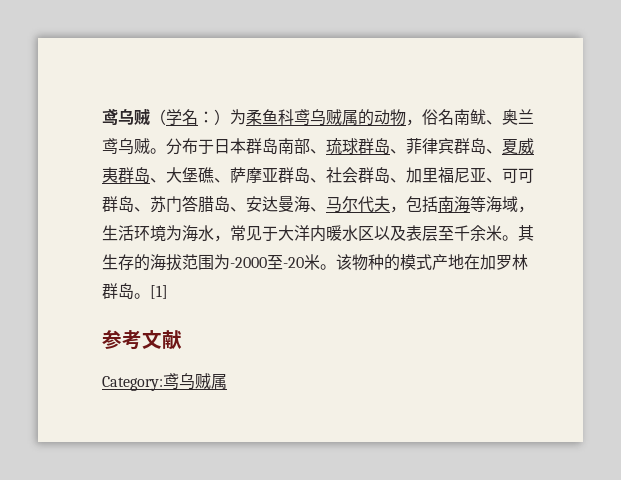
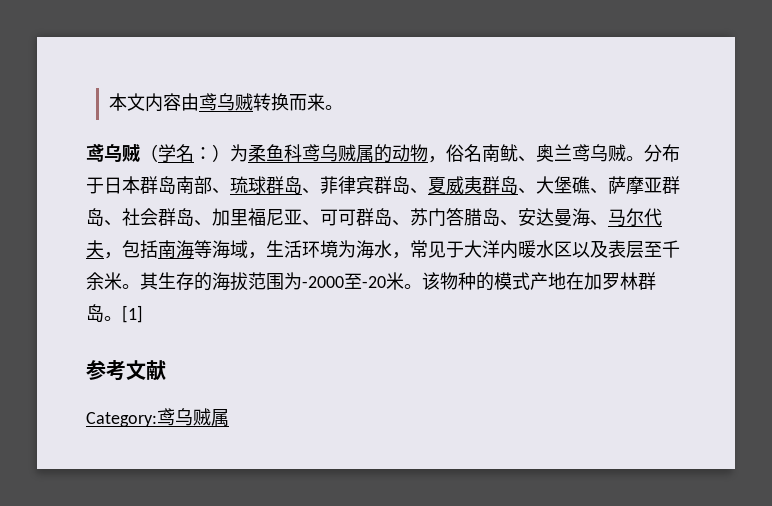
+ 本文内容由鸢乌贼转换而来。

